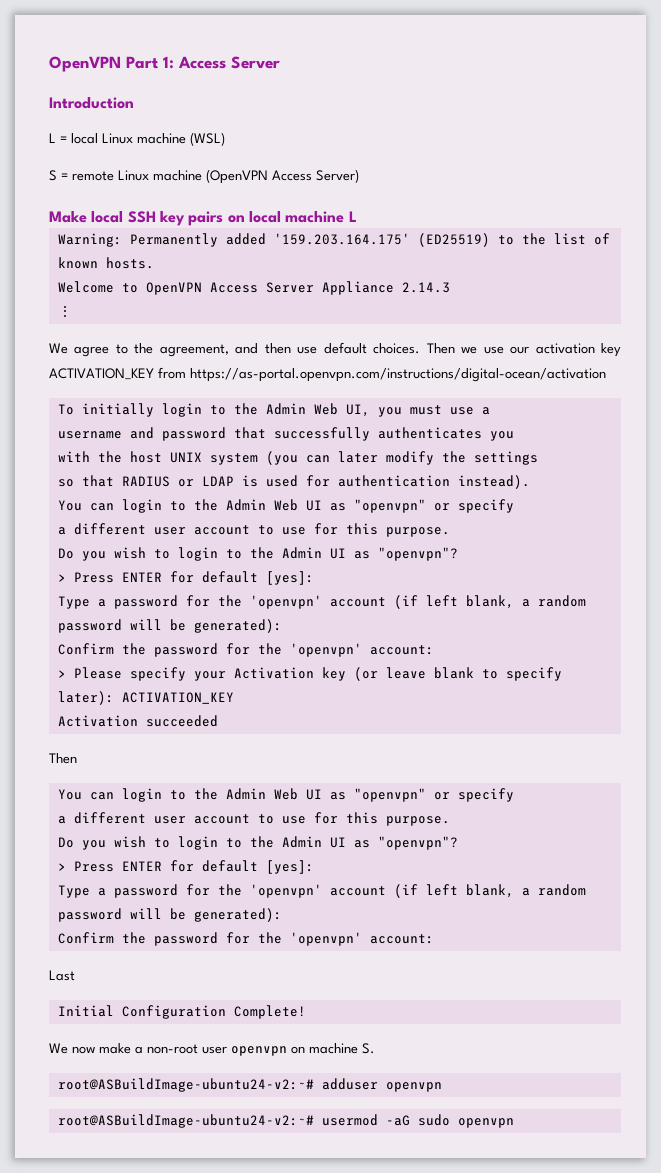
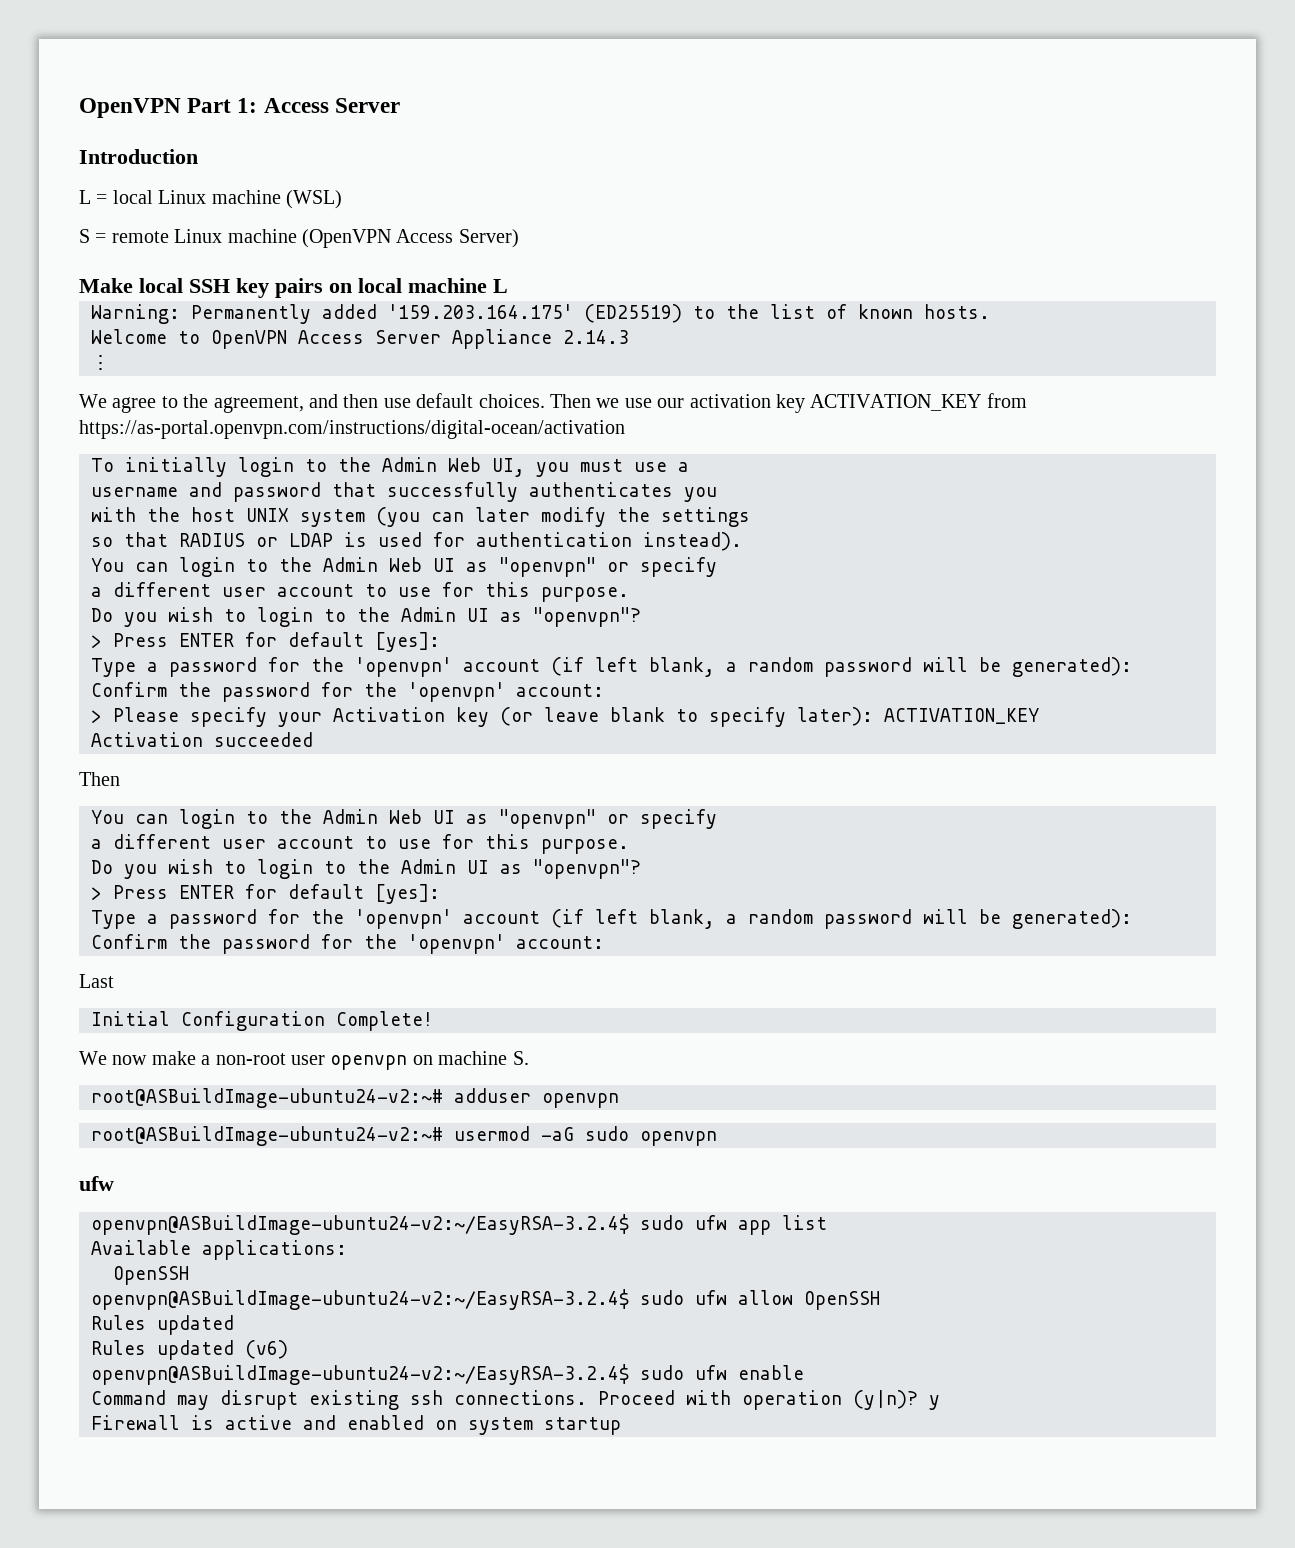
  root@ASBuildImage-ubuntu24-v2:~# usermod -aG sudo openvpn
+ ufw
+ openvpn@ASBuildImage-ubuntu24-v2:~/EasyRSA-3.2.4$ sudo ufw app list
+ Available applications:
+ OpenSSH
+ openvpn@ASBuildImage-ubuntu24-v2:~/EasyRSA-3.2.4$ sudo ufw allow OpenSSH
+ Rules updated
+ Rules updated (v6)
+ openvpn@ASBuildImage-ubuntu24-v2:~/EasyRSA-3.2.4$ sudo ufw enable
+ Command may disrupt existing ssh connections. Proceed with operation (y|n)? y
+ Firewall is active and enabled on system startup

